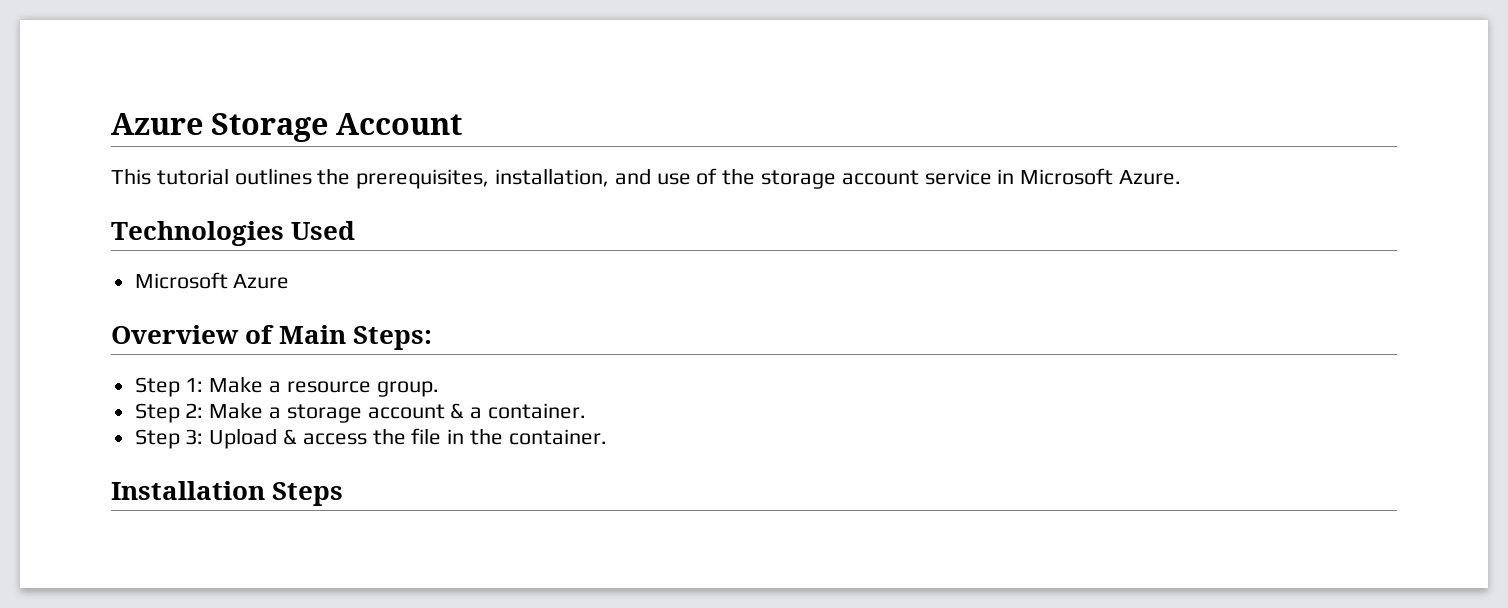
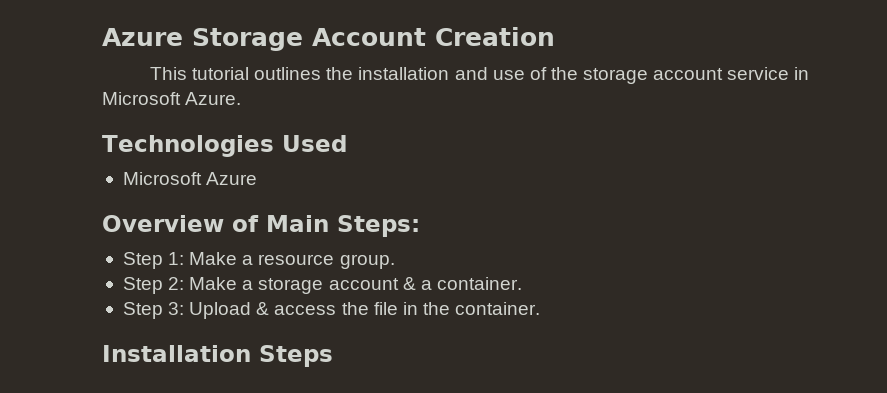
- Azure Storage Account
+ Azure Storage Account Creation
- This tutorial outlines the prerequisites, installation, and use of the storage account service in Microsoft Azure.
+ This tutorial outlines the installation and use of the storage account service in Microsoft Azure.

